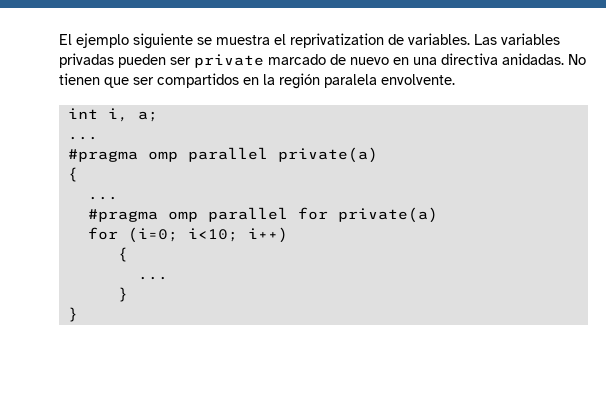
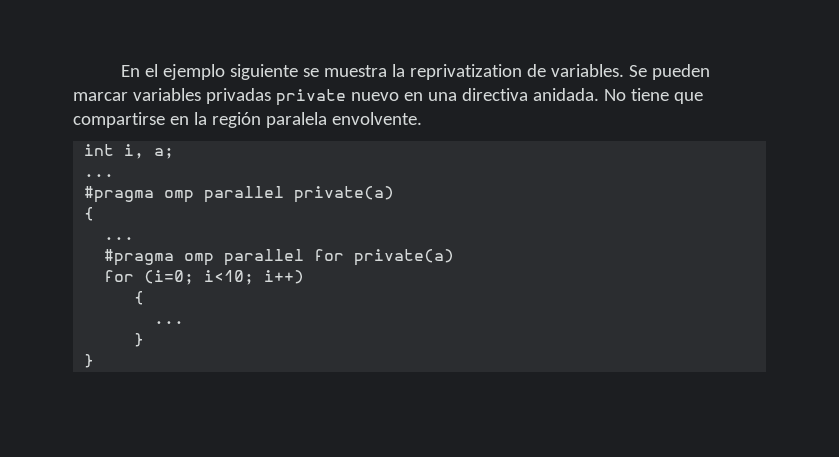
- El ejemplo siguiente se muestra el reprivatization de variables.
+ En el ejemplo siguiente se muestra la reprivatization de variables.
- Las variables privadas pueden ser private marcado de nuevo en una directiva anidadas. No tienen que ser compartidos en la región paralela envolvente.
+ Se pueden marcar variables privadas private nuevo en una directiva anidada. No tiene que compartirse en la región paralela envolvente.

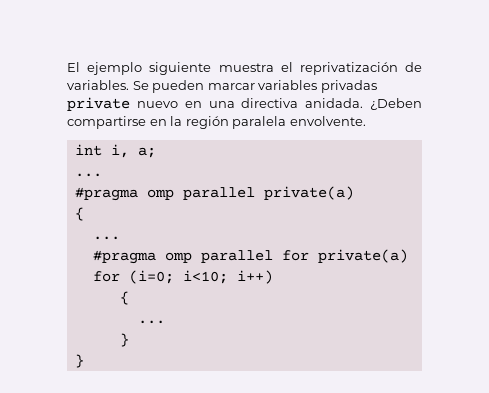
- En el ejemplo siguiente se muestra la reprivatization de variables.
+ El ejemplo siguiente muestra el reprivatización de variables.
- No tiene que compartirse en la región paralela envolvente.
+ ¿Deben compartirse en la región paralela envolvente.

